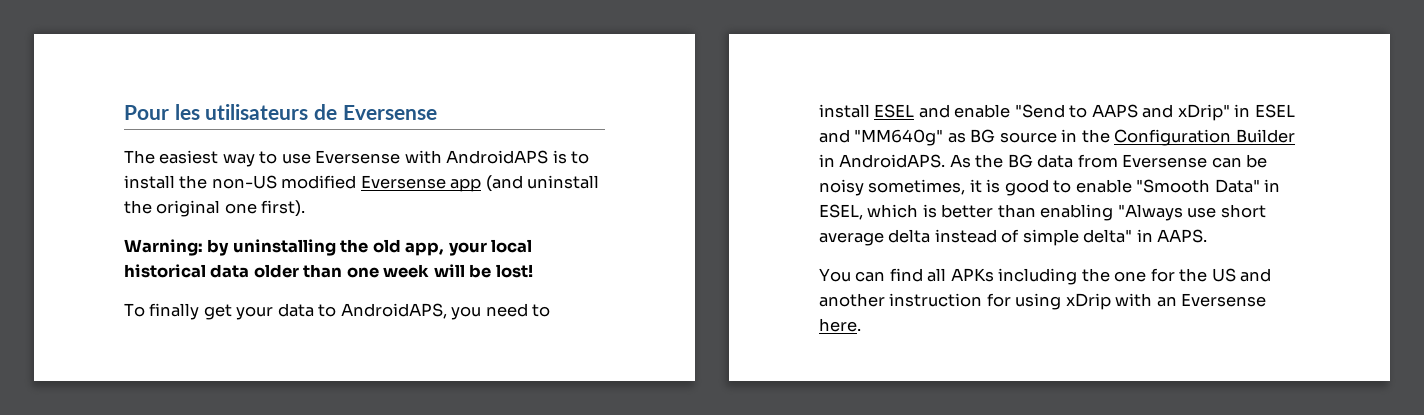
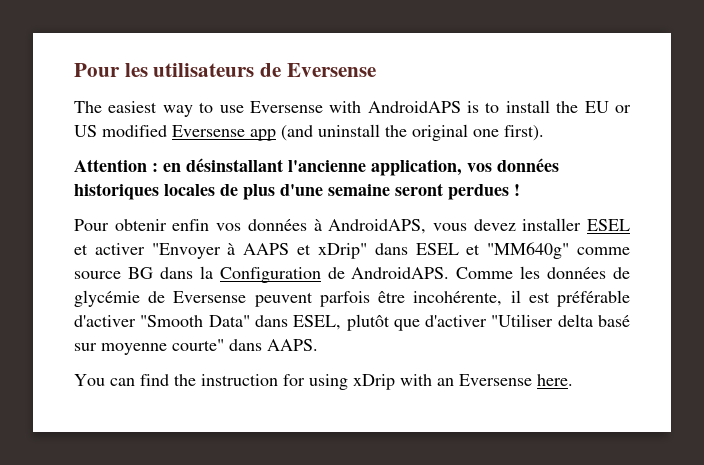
- The easiest way to use Eversense with AndroidAPS is to install the non-US modified Eversense app (and uninstall the original one first).
+ The easiest way to use Eversense with AndroidAPS is to install the EU or US modified Eversense app (and uninstall the original one first).
- Warning: by uninstalling the old app, your local historical data older than one week will be lost!
- To finally get your data to AndroidAPS, you need to install ESEL and enable "Send to AAPS and xDrip" in ESEL and "MM640g" as BG source in the Configuration Builder in AndroidAPS. As the BG data from Eversense can be noisy sometimes, it is good to enable "Smooth Data" in ESEL, which is better than enabling "Always use short average delta instead of simple delta" in AAPS.
- You can find all APKs including the one for the US and another instruction for using xDrip with an Eversense here.
+ Attention : en désinstallant l'ancienne application, vos données historiques locales de plus d'une semaine seront perdues !
+ Pour obtenir enfin vos données à AndroidAPS, vous devez installer ESEL et activer "Envoyer à AAPS et xDrip" dans ESEL et "MM640g" comme source BG dans la Configuration de AndroidAPS. Comme les données de glycémie de Eversense peuvent parfois être incohérente, il est préférable d'activer "Smooth Data" dans ESEL, plutôt que d'activer "Utiliser delta basé sur moyenne courte" dans AAPS.
+ You can find the instruction for using xDrip with an Eversense here.

